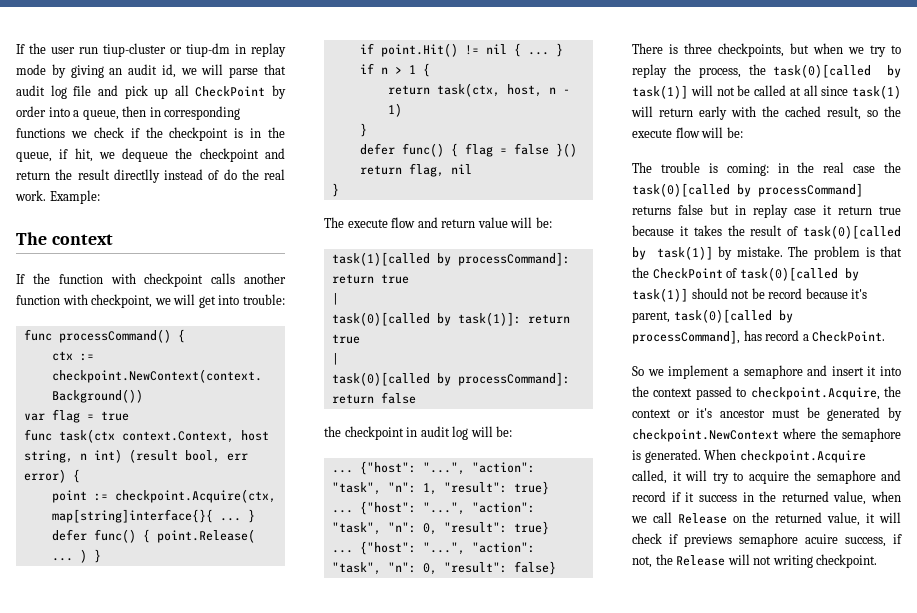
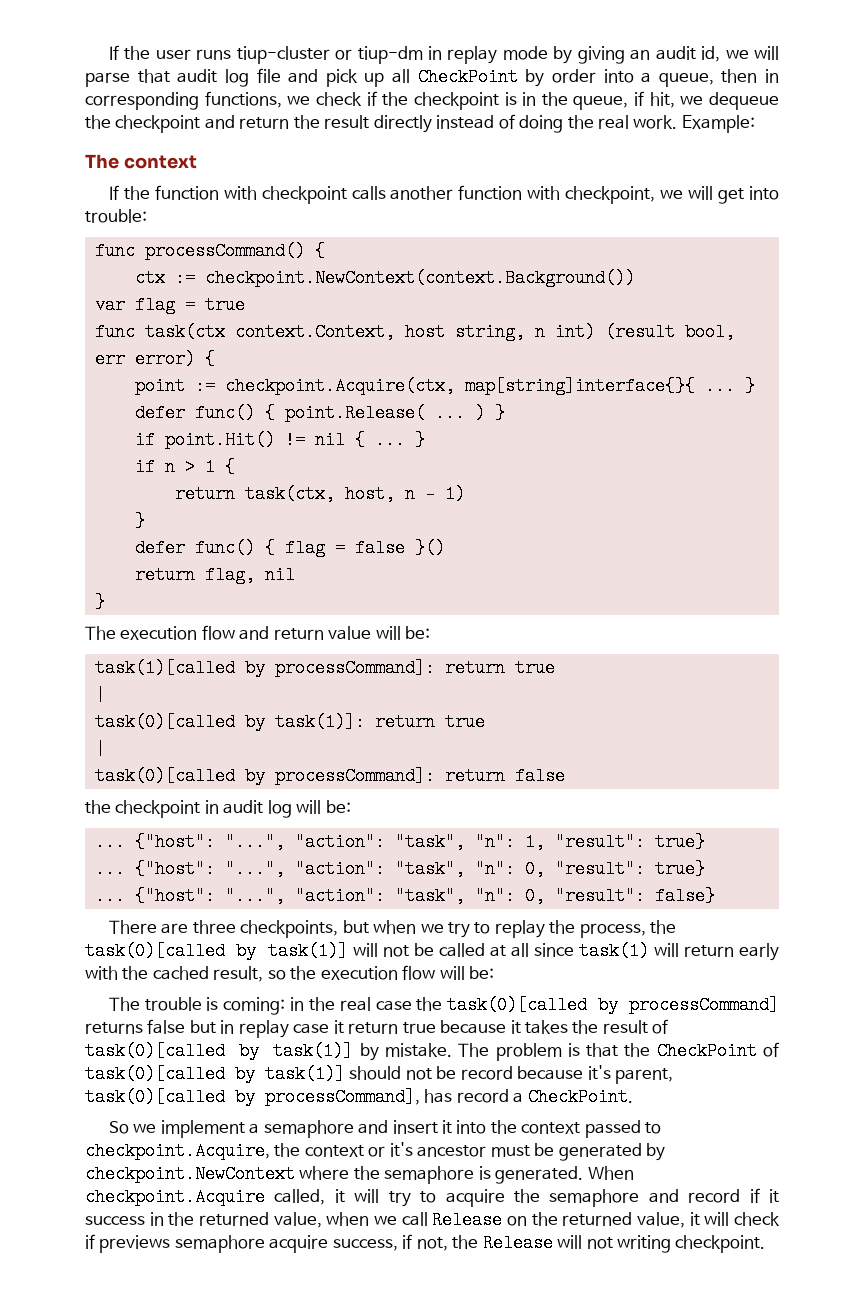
- If the user run tiup-cluster or tiup-dm in replay mode by giving an audit id, we will parse that audit log file and pick up all CheckPoint by order into a queue, then in corresponding functions we check if the checkpoint is in the queue, if hit, we dequeue the checkpoint and return the result directlly instead of do the real work.
+ If the user runs tiup-cluster or tiup-dm in replay mode by giving an audit id, we will parse that audit log file and pick up all CheckPoint by order into a queue, then in corresponding functions, we check if the checkpoint is in the queue, if hit, we dequeue the checkpoint and return the result directly instead of doing the real work.
- The execute flow and return value will be:
+ The execution flow and return value will be:
- There is three checkpoints, but when we try to replay the process, the task(0)[called by task(1)] will not be called at all since task(1) will return early with the cached result, so the execute flow will be:
+ There are three checkpoints, but when we try to replay the process, the task(0)[called by task(1)] will not be called at all since task(1) will return early with the cached result, so the execution flow will be:
- When checkpoint.Acquire called, it will try to acquire the semaphore and record if it success in the returned value, when we call Release on the returned value, it will check if previews semaphore acuire success, if not, the Release will not writing checkpoint.
+ When checkpoint.Acquire called, it will try to acquire the semaphore and record if it success in the returned value, when we call Release on the returned value, it will check if previews semaphore acquire success, if not, the Release will not writing checkpoint.

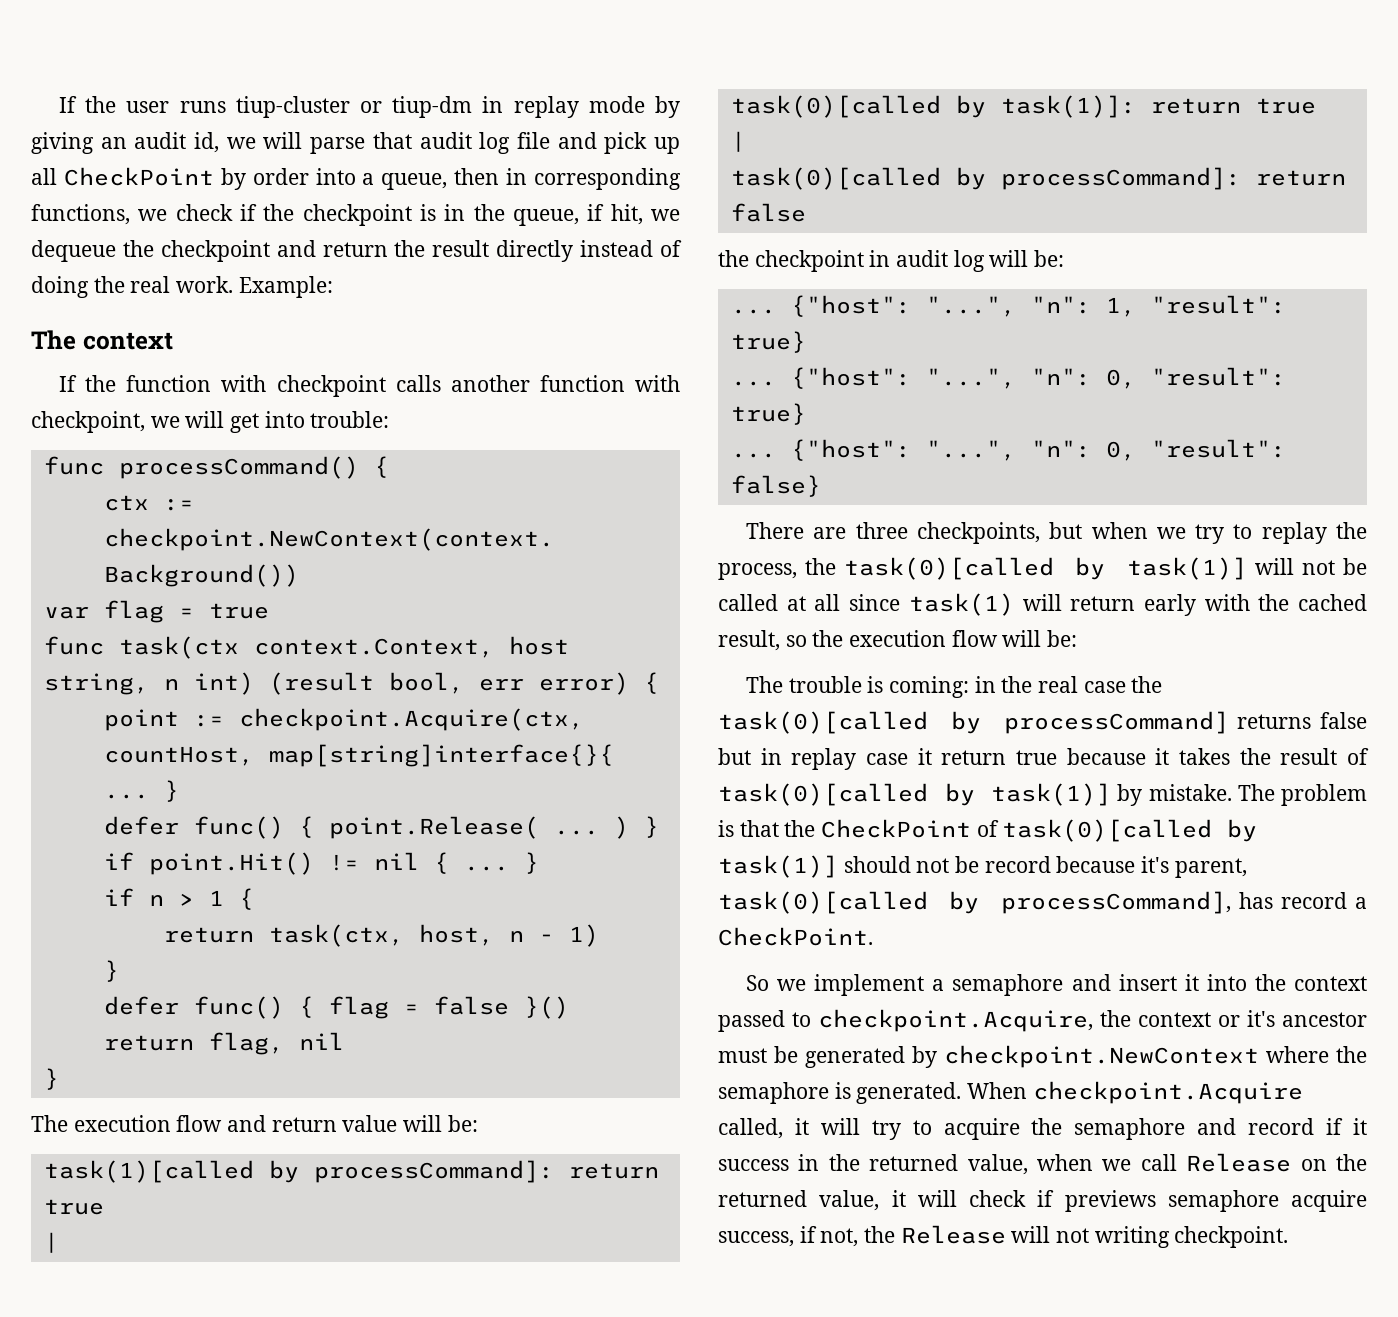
- point := checkpoint.Acquire(ctx, map[string]interface{}{ ...
+ point := checkpoint.Acquire(ctx, countHost, map[string]interface{}{ ...
- {"host": "...", "action": "task", "n": 1, "result": true}
+ {"host": "...", "n": 1, "result": true}
- {"host": "...", "action": "task", "n": 0, "result": true}
+ {"host": "...", "n": 0, "result": true}
- {"host": "...", "action": "task", "n": 0, "result": false}
+ {"host": "...", "n": 0, "result": false}

